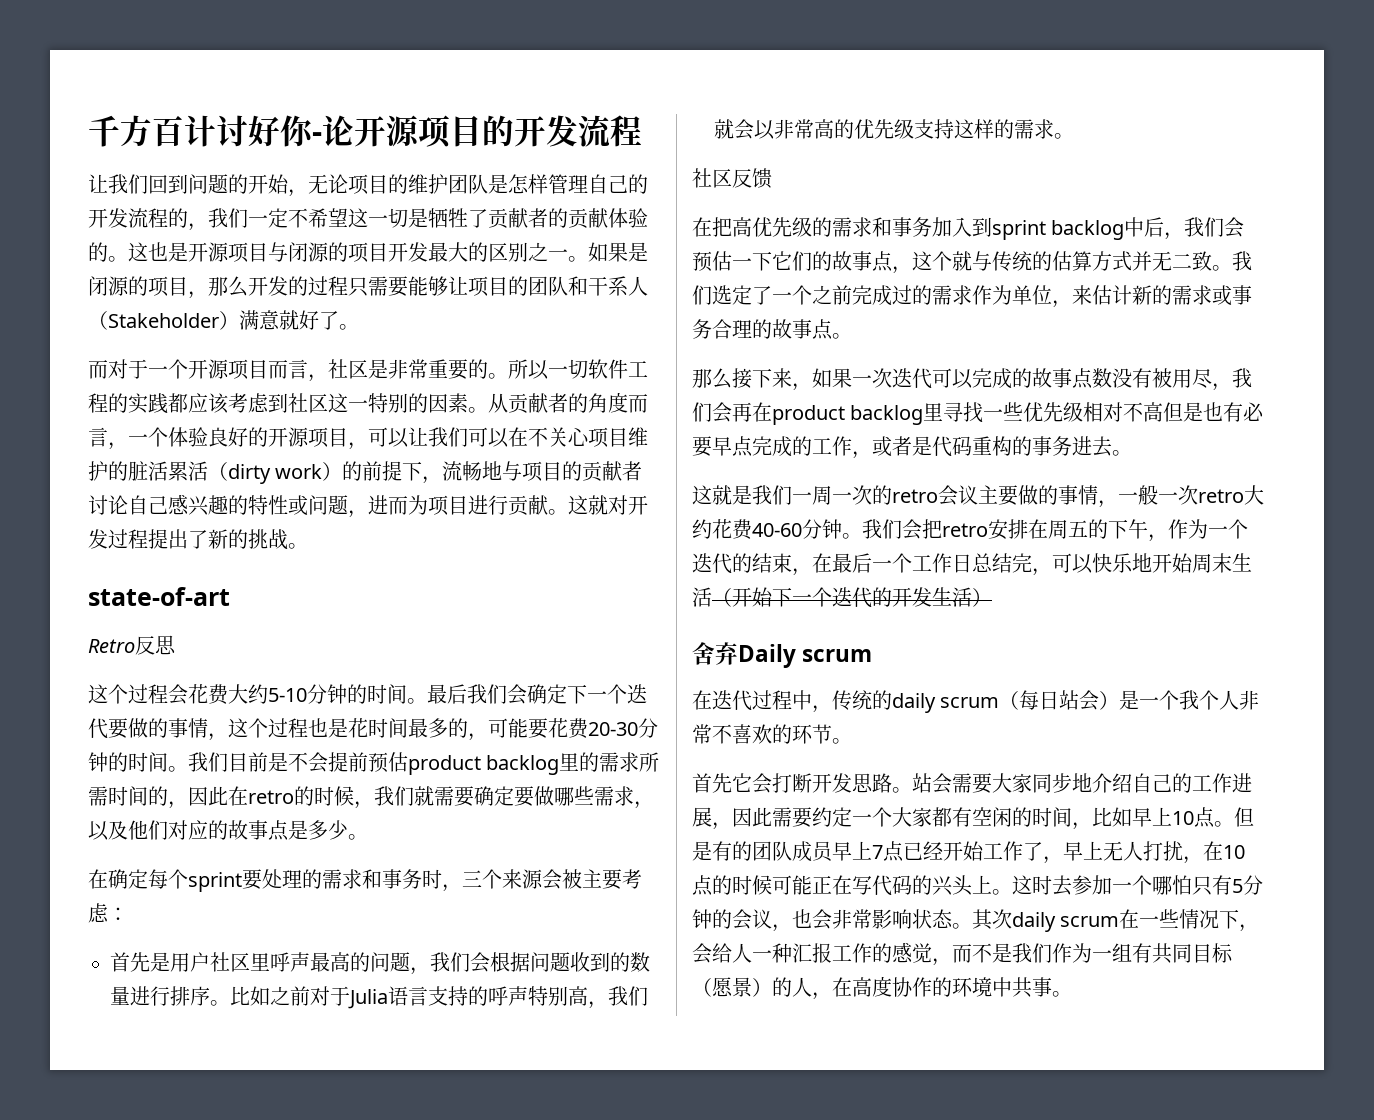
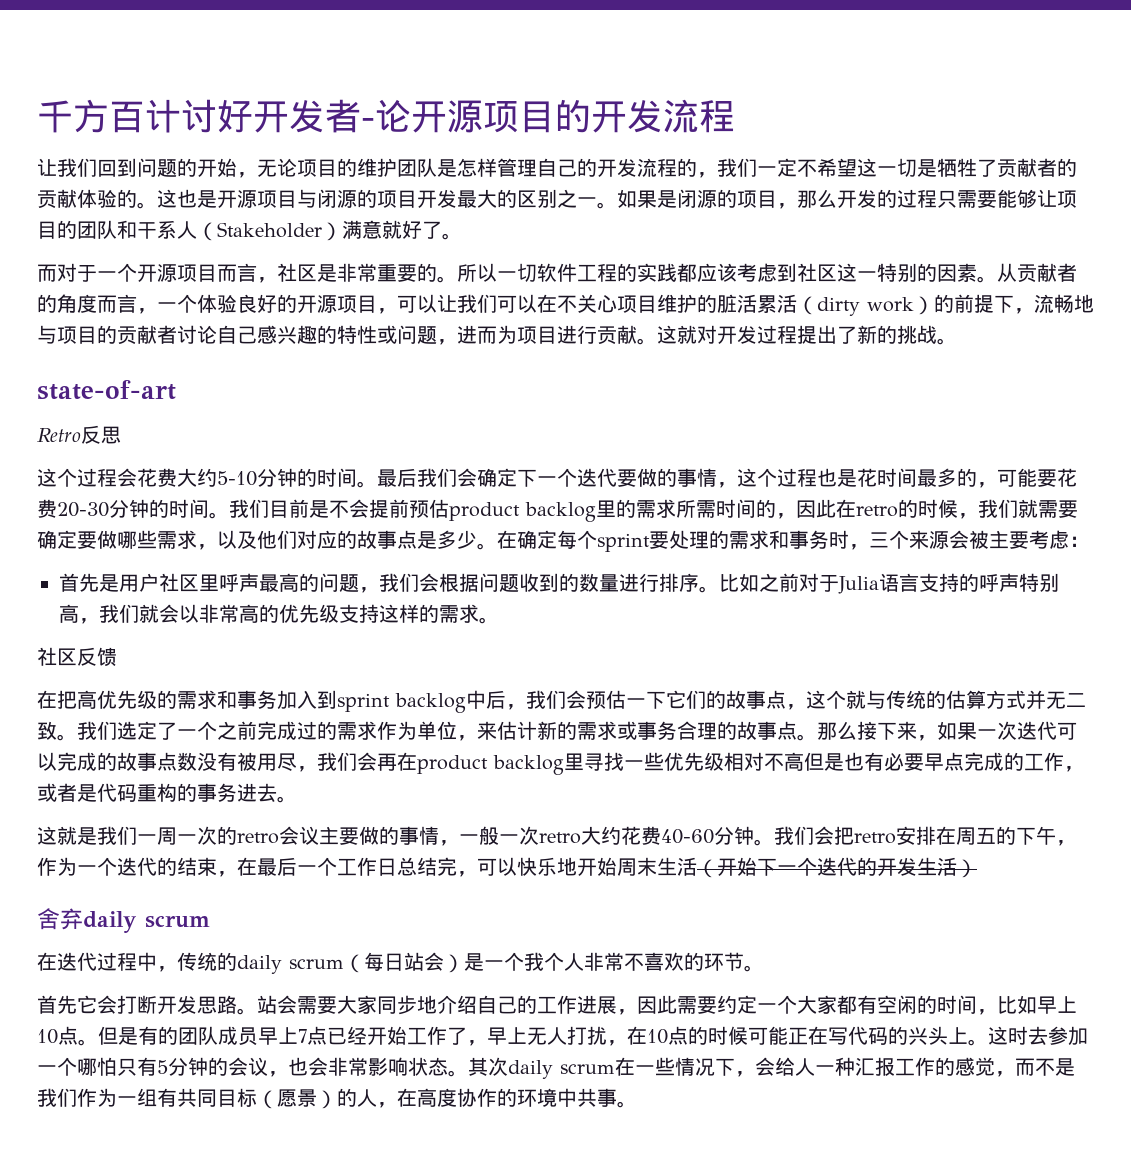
- 千方百计讨好你-论开源项目的开发流程
+ 千方百计讨好开发者-论开源项目的开发流程
- 我们目前是不会提前预估product backlog里的需求所需时间的，因此在retro的时候，我们就需要确定要做哪些需求，以及他们对应的故事点是多少。
- 在确定每个sprint要处理的需求和事务时，三个来源会被主要考虑：
+ 我们目前是不会提前预估product backlog里的需求所需时间的，因此在retro的时候，我们就需要确定要做哪些需求，以及他们对应的故事点是多少。在确定每个sprint要处理的需求和事务时，三个来源会被主要考虑：
- 我们选定了一个之前完成过的需求作为单位，来估计新的需求或事务合理的故事点。
- 那么接下来，如果一次迭代可以完成的故事点数没有被用尽，我们会再在product backlog里寻找一些优先级相对不高但是也有必要早点完成的工作，或者是代码重构的事务进去。
+ 我们选定了一个之前完成过的需求作为单位，来估计新的需求或事务合理的故事点。那么接下来，如果一次迭代可以完成的故事点数没有被用尽，我们会再在product backlog里寻找一些优先级相对不高但是也有必要早点完成的工作，或者是代码重构的事务进去。
- 舍弃Daily scrum
+ 舍弃daily scrum

